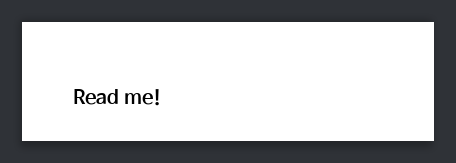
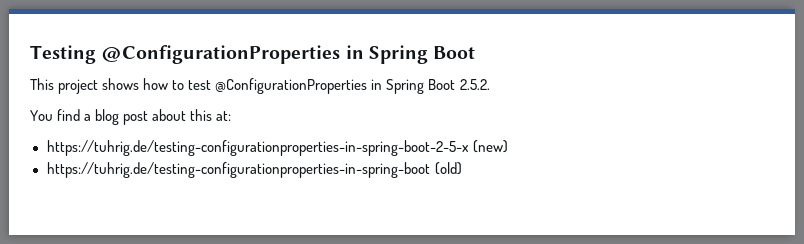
- Read me!
+ Testing @ConfigurationProperties in Spring Boot
+ This project shows how to test @ConfigurationProperties in Spring Boot 2.5.2.
+ You find a blog post about this at:
+ https://tuhrig.de/testing-configurationproperties-in-spring-boot-2-5-x (new)
+ https://tuhrig.de/testing-configurationproperties-in-spring-boot (old)

